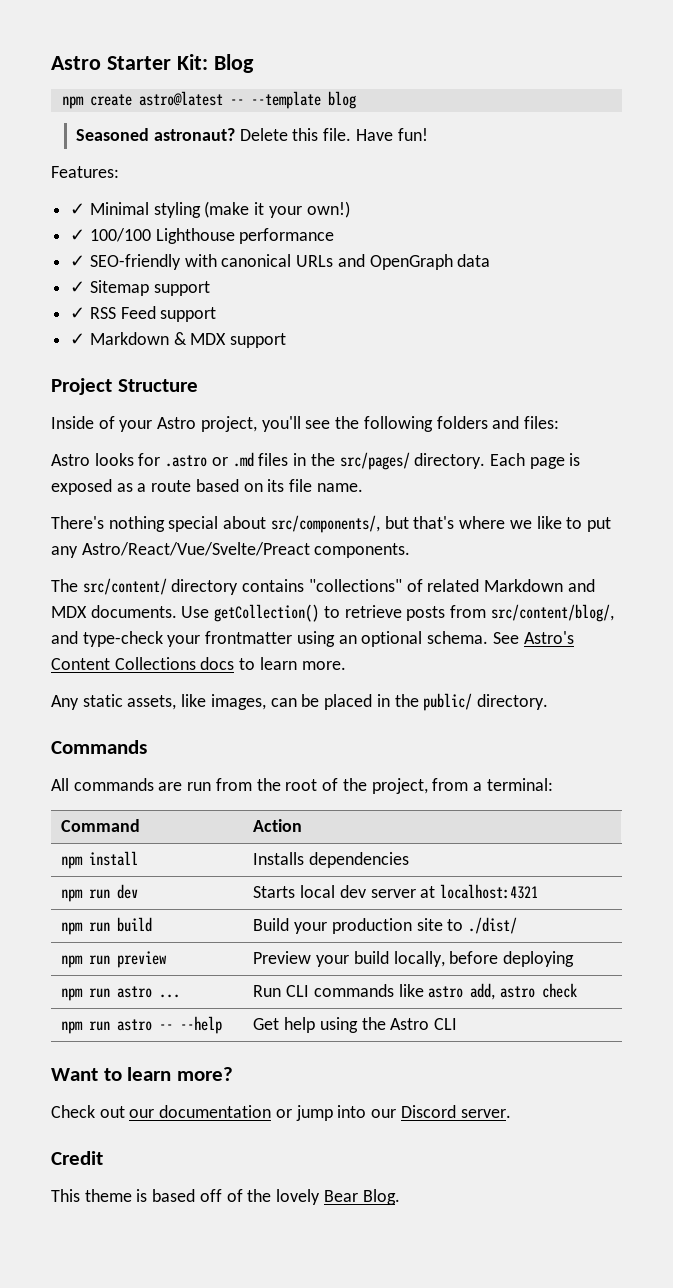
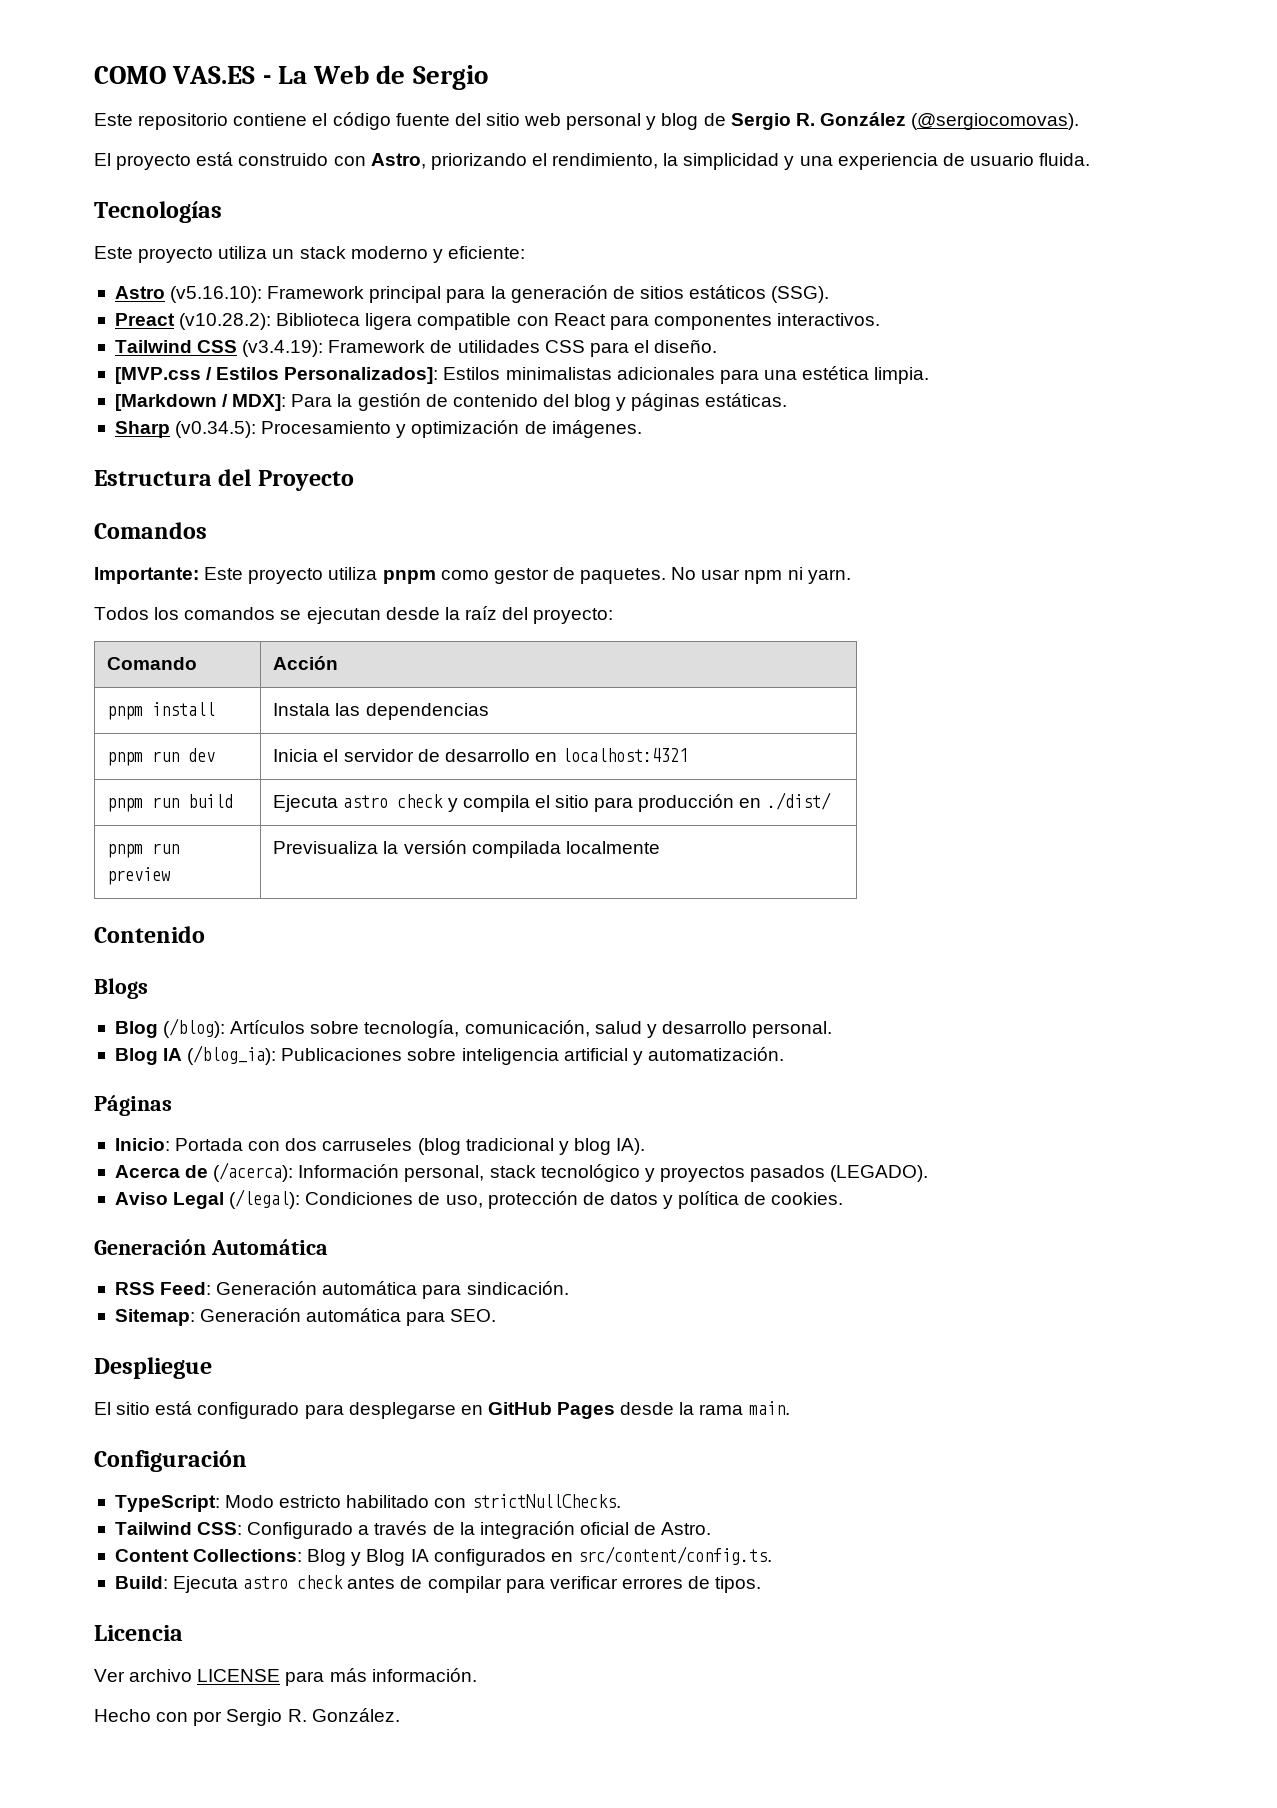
- Astro Starter Kit: Blog
- npm create astro@latest -- --template blog
- Seasoned astronaut? Delete this file. Have fun!
- Features:
- ✓ Minimal styling (make it your own!)
- ✓ 100/100 Lighthouse performance
- ✓ SEO-friendly with canonical URLs and OpenGraph data
- ✓ Sitemap support
- ✓ RSS Feed support
- ✓ Markdown & MDX support
- Project Structure
- Inside of your Astro project, you'll see the following folders and files:
- Astro looks for .astro or .md files in the src/pages/ directory. Each page is exposed as a route based on its file name.
- There's nothing special about src/components/, but that's where we like to put any Astro/React/Vue/Svelte/Preact components.
- The src/content/ directory contains "collections" of related Markdown and MDX documents. Use getCollection() to retrieve posts from src/content/blog/, and type-check your frontmatter using an optional schema. See Astro's Content Collections docs to learn more.
- Any static assets, like images, can be placed in the public/ directory.
- Commands
- All commands are run from the root of the project, from a terminal:
- Command | Action
- npm install | Installs dependencies
- npm run dev | Starts local dev server at localhost:4321
+ COMO VAS.ES - La Web de Sergio
+ Este repositorio contiene el código fuente del sitio web personal y blog de Sergio R. González (@sergiocomovas).
+ El proyecto está construido con Astro, priorizando el rendimiento, la simplicidad y una experiencia de usuario fluida.
+ Tecnologías
+ Este proyecto utiliza un stack moderno y eficiente:
+ Astro (v5.16.10): Framework principal para la generación de sitios estáticos (SSG).
+ Preact (v10.28.2): Biblioteca ligera compatible con React para componentes interactivos.
+ Tailwind CSS (v3.4.19): Framework de utilidades CSS para el diseño.
+ [MVP.css / Estilos Personalizados]: Estilos minimalistas adicionales para una estética limpia.
+ [Markdown / MDX]: Para la gestión de contenido del blog y páginas estáticas.
+ Sharp (v0.34.5): Procesamiento y optimización de imágenes.
+ Estructura del Proyecto
+ Comandos
+ Importante: Este proyecto utiliza pnpm como gestor de paquetes. No usar npm ni yarn.
+ Todos los comandos se ejecutan desde la raíz del proyecto:
+ Comando | Acción
+ pnpm install | Instala las dependencias
+ pnpm run dev | Inicia el servidor de desarrollo en localhost:4321
- npm run build | Build your production site to ./dist/
+ pnpm run build | Ejecuta astro check y compila el sitio para producción en ./dist/
- npm run preview | Preview your build locally, before deploying
- npm run astro ... | Run CLI commands like astro add, astro check
- npm run astro -- --help | Get help using the Astro CLI
- Want to learn more?
- Check out our documentation or jump into our Discord server.
- Credit
- This theme is based off of the lovely Bear Blog.
+ pnpm run preview | Previsualiza la versión compilada localmente
+ Contenido
+ Blogs
+ Blog (/blog): Artículos sobre tecnología, comunicación, salud y desarrollo personal.
+ Blog IA (/blog_ia): Publicaciones sobre inteligencia artificial y automatización.
+ Páginas
+ Inicio: Portada con dos carruseles (blog tradicional y blog IA).
+ Acerca de (/acerca): Información personal, stack tecnológico y proyectos pasados (LEGADO).
+ Aviso Legal (/legal): Condiciones de uso, protección de datos y política de cookies.
+ Generación Automática
+ RSS Feed: Generación automática para sindicación.
+ Sitemap: Generación automática para SEO.
+ Despliegue
+ El sitio está configurado para desplegarse en GitHub Pages desde la rama main.
+ Configuración
+ TypeScript: Modo estricto habilitado con strictNullChecks.
+ Tailwind CSS: Configurado a través de la integración oficial de Astro.
+ Content Collections: Blog y Blog IA configurados en src/content/config.ts.
+ Build: Ejecuta astro check antes de compilar para verificar errores de tipos.
+ Licencia
+ Ver archivo LICENSE para más información.
+ Hecho con por Sergio R. González.

